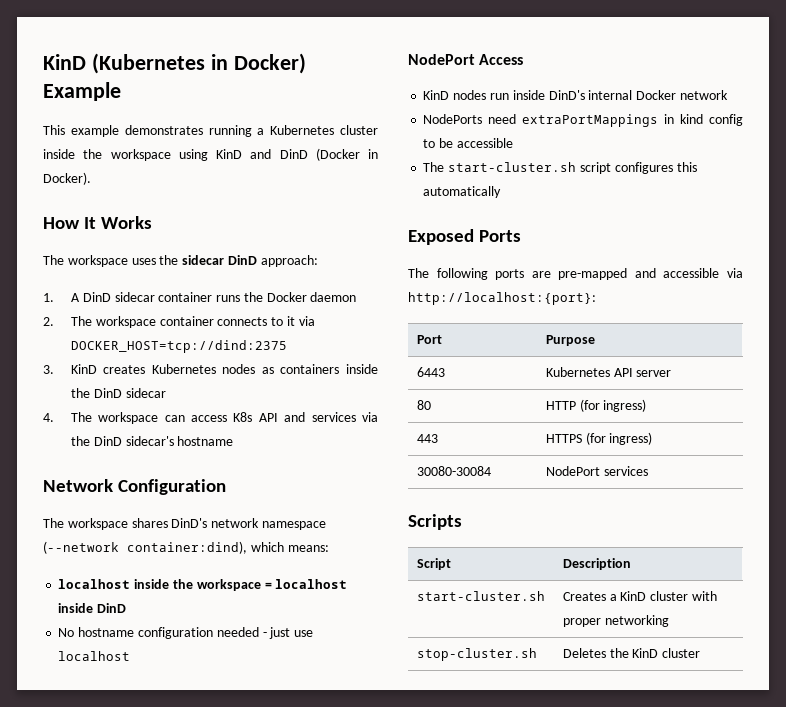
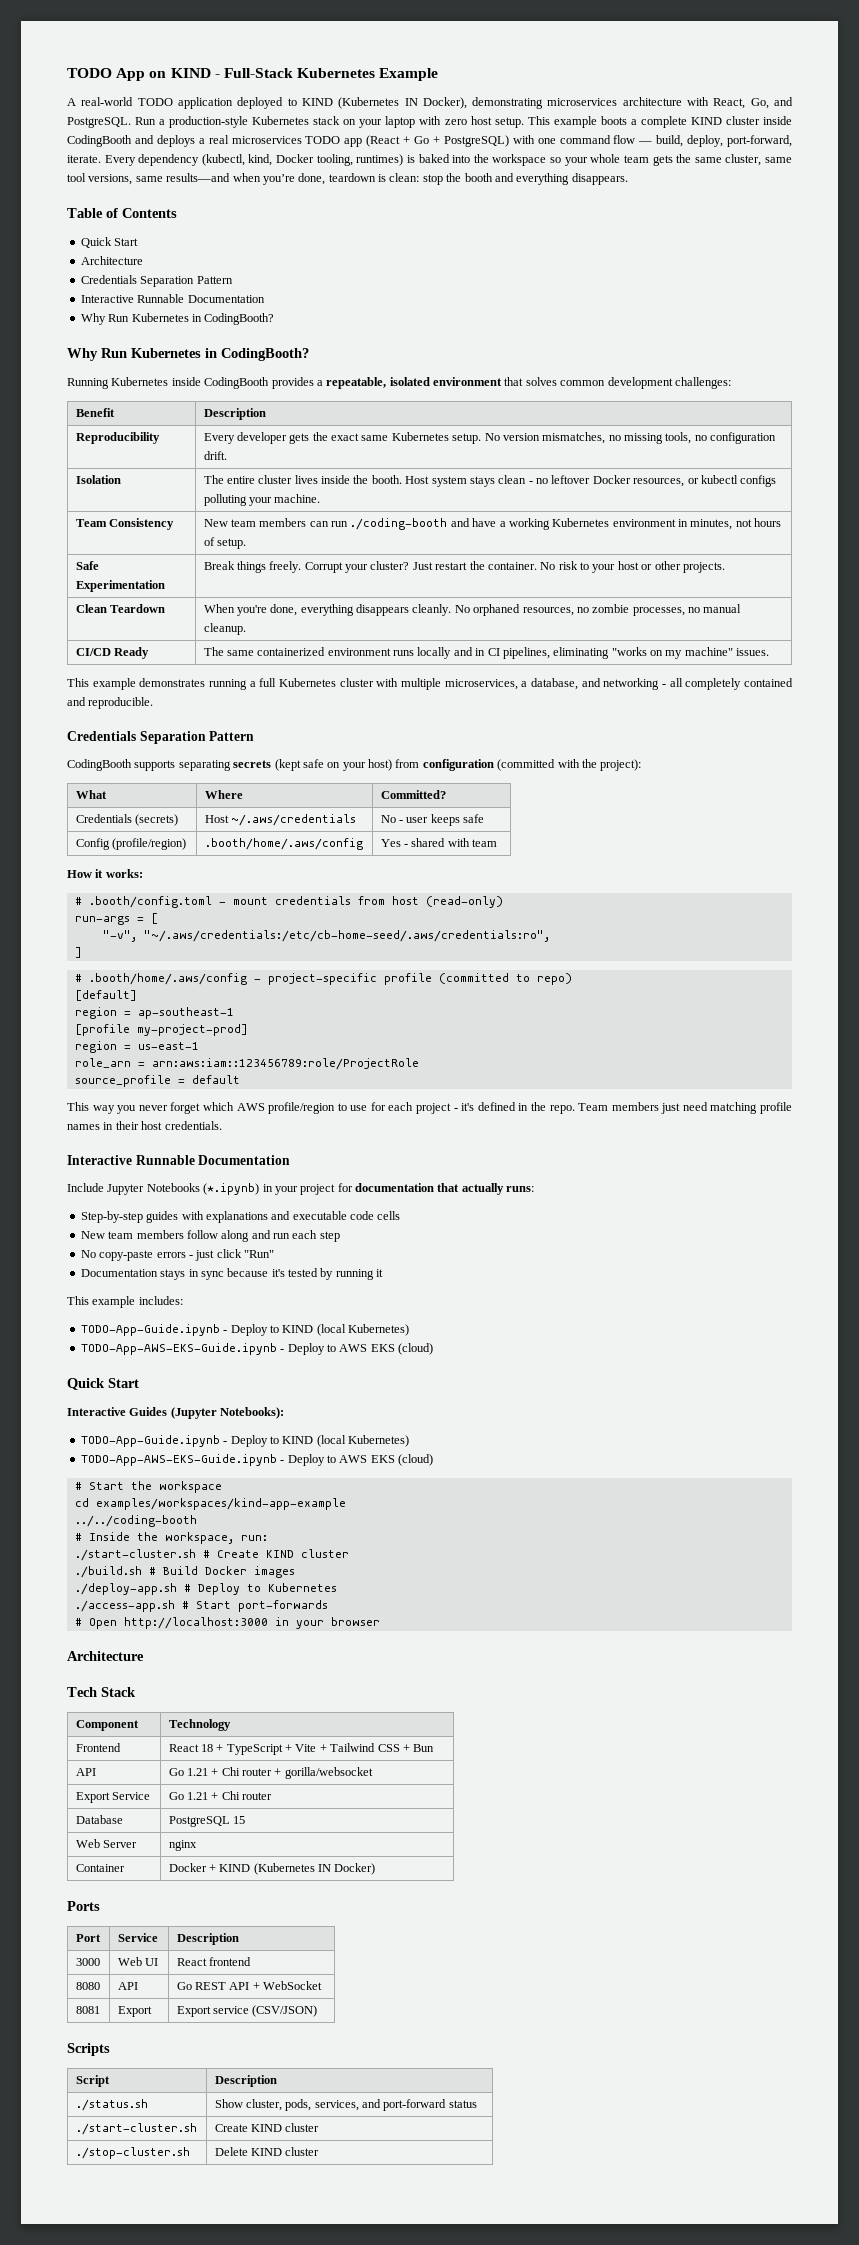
- KinD (Kubernetes in Docker) Example
+ TODO App on KIND - Full-Stack Kubernetes Example
+ A real-world TODO application deployed to KIND (Kubernetes IN Docker), demonstrating microservices architecture with React, Go, and PostgreSQL. Run a production-style Kubernetes stack on your laptop with zero host setup. This example boots a complete KIND cluster inside CodingBooth and deploys a real microservices TODO app (React + Go + PostgreSQL) with one command flow — build, deploy, port-forward, iterate. Every dependency (kubectl, kind, Docker tooling, runtimes) is baked into the workspace so your whole team gets the same cluster, same tool versions, same results—and when you’re done, teardown is clean: stop the booth and everything disappears.
+ Table of Contents
+ Quick Start
+ Architecture
+ Credentials Separation Pattern
+ Interactive Runnable Documentation
+ Why Run Kubernetes in CodingBooth?
+ Why Run Kubernetes in CodingBooth?
+ Running Kubernetes inside CodingBooth provides a repeatable, isolated environment that solves common development challenges:
+ Benefit | Description
+ Reproducibility | Every developer gets the exact same Kubernetes setup. No version mismatches, no missing tools, no configuration drift.
+ Isolation | The entire cluster lives inside the booth. Host system stays clean - no leftover Docker resources, or kubectl configs polluting your machine.
+ Team Consistency | New team members can run ./coding-booth and have a working Kubernetes environment in minutes, not hours of setup.
+ Safe Experimentation | Break things freely. Corrupt your cluster? Just restart the container. No risk to your host or other projects.
+ Clean Teardown | When you're done, everything disappears cleanly. No orphaned resources, no zombie processes, no manual cleanup.
+ CI/CD Ready | The same containerized environment runs locally and in CI pipelines, eliminating "works on my machine" issues.
- This example demonstrates running a Kubernetes cluster inside the workspace using KinD and DinD (Docker in Docker).
- How It Works
- The workspace uses the sidecar DinD approach:
- 1. A DinD sidecar container runs the Docker daemon
- 2. The workspace container connects to it via DOCKER_HOST=tcp://dind:2375
- 3. KinD creates Kubernetes nodes as containers inside the DinD sidecar
- 4. The workspace can access K8s API and services via the DinD sidecar's hostname
- Network Configuration
- The workspace shares DinD's network namespace (--network container:dind), which means:
- localhost inside the workspace = localhost inside DinD
- No hostname configuration needed - just use localhost
- NodePort Access
- KinD nodes run inside DinD's internal Docker network
- NodePorts need extraPortMappings in kind config to be accessible
- The start-cluster.sh script configures this automatically
- Exposed Ports
- The following ports are pre-mapped and accessible via http://localhost:{port}:
- Port | Purpose
- 6443 | Kubernetes API server
- 80 | HTTP (for ingress)
- 443 | HTTPS (for ingress)
- 30080-30084 | NodePort services
+ This example demonstrates running a full Kubernetes cluster with multiple microservices, a database, and networking - all completely contained and reproducible.
+ Credentials Separation Pattern
+ CodingBooth supports separating secrets (kept safe on your host) from configuration (committed with the project):
+ What | Where | Committed?
+ Credentials (secrets) | Host ~/.aws/credentials | No - user keeps safe
+ Config (profile/region) | .booth/home/.aws/config | Yes - shared with team
+ How it works:
+ # .booth/config.toml - mount credentials from host (read-only)
+ run-args = [
+ "-v", "~/.aws/credentials:/etc/cb-home-seed/.aws/credentials:ro",
+ ]
+ # .booth/home/.aws/config - project-specific profile (committed to repo)
+ [default]
+ region = ap-southeast-1
+ [profile my-project-prod]
+ region = us-east-1
+ role_arn = arn:aws:iam::123456789:role/ProjectRole
+ source_profile = default
+ This way you never forget which AWS profile/region to use for each project - it's defined in the repo. Team members just need matching profile names in their host credentials.
+ Interactive Runnable Documentation
+ Include Jupyter Notebooks (*.ipynb) in your project for documentation that actually runs:
+ Step-by-step guides with explanations and executable code cells
+ New team members follow along and run each step
+ No copy-paste errors - just click "Run"
+ Documentation stays in sync because it's tested by running it
+ This example includes:
+ TODO-App-Guide.ipynb - Deploy to KIND (local Kubernetes)
+ TODO-App-AWS-EKS-Guide.ipynb - Deploy to AWS EKS (cloud)
+ Quick Start
+ Interactive Guides (Jupyter Notebooks):
+ TODO-App-Guide.ipynb - Deploy to KIND (local Kubernetes)
+ TODO-App-AWS-EKS-Guide.ipynb - Deploy to AWS EKS (cloud)
+ # Start the workspace
+ cd examples/workspaces/kind-app-example
+ ../../coding-booth
+ # Inside the workspace, run:
+ ./start-cluster.sh # Create KIND cluster
+ ./build.sh # Build Docker images
+ ./deploy-app.sh # Deploy to Kubernetes
+ ./access-app.sh # Start port-forwards
+ # Open http://localhost:3000 in your browser
+ Architecture
+ Tech Stack
+ Component | Technology
+ Frontend | React 18 + TypeScript + Vite + Tailwind CSS + Bun
+ API | Go 1.21 + Chi router + gorilla/websocket
+ Export Service | Go 1.21 + Chi router
+ Database | PostgreSQL 15
+ Web Server | nginx
+ Container | Docker + KIND (Kubernetes IN Docker)
+ Ports
+ Port | Service | Description
+ 3000 | Web UI | React frontend
+ 8080 | API | Go REST API + WebSocket
+ 8081 | Export | Export service (CSV/JSON)
  Scripts
  Script | Description
- start-cluster.sh | Creates a KinD cluster with proper networking
- stop-cluster.sh | Deletes the KinD cluster
+ ./status.sh | Show cluster, pods, services, and port-forward status
+ ./start-cluster.sh | Create KIND cluster
+ ./stop-cluster.sh | Delete KIND cluster

